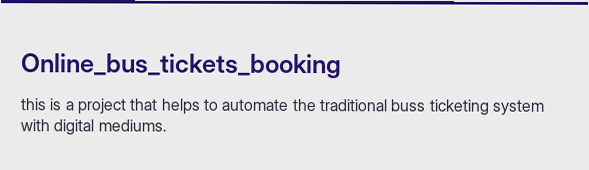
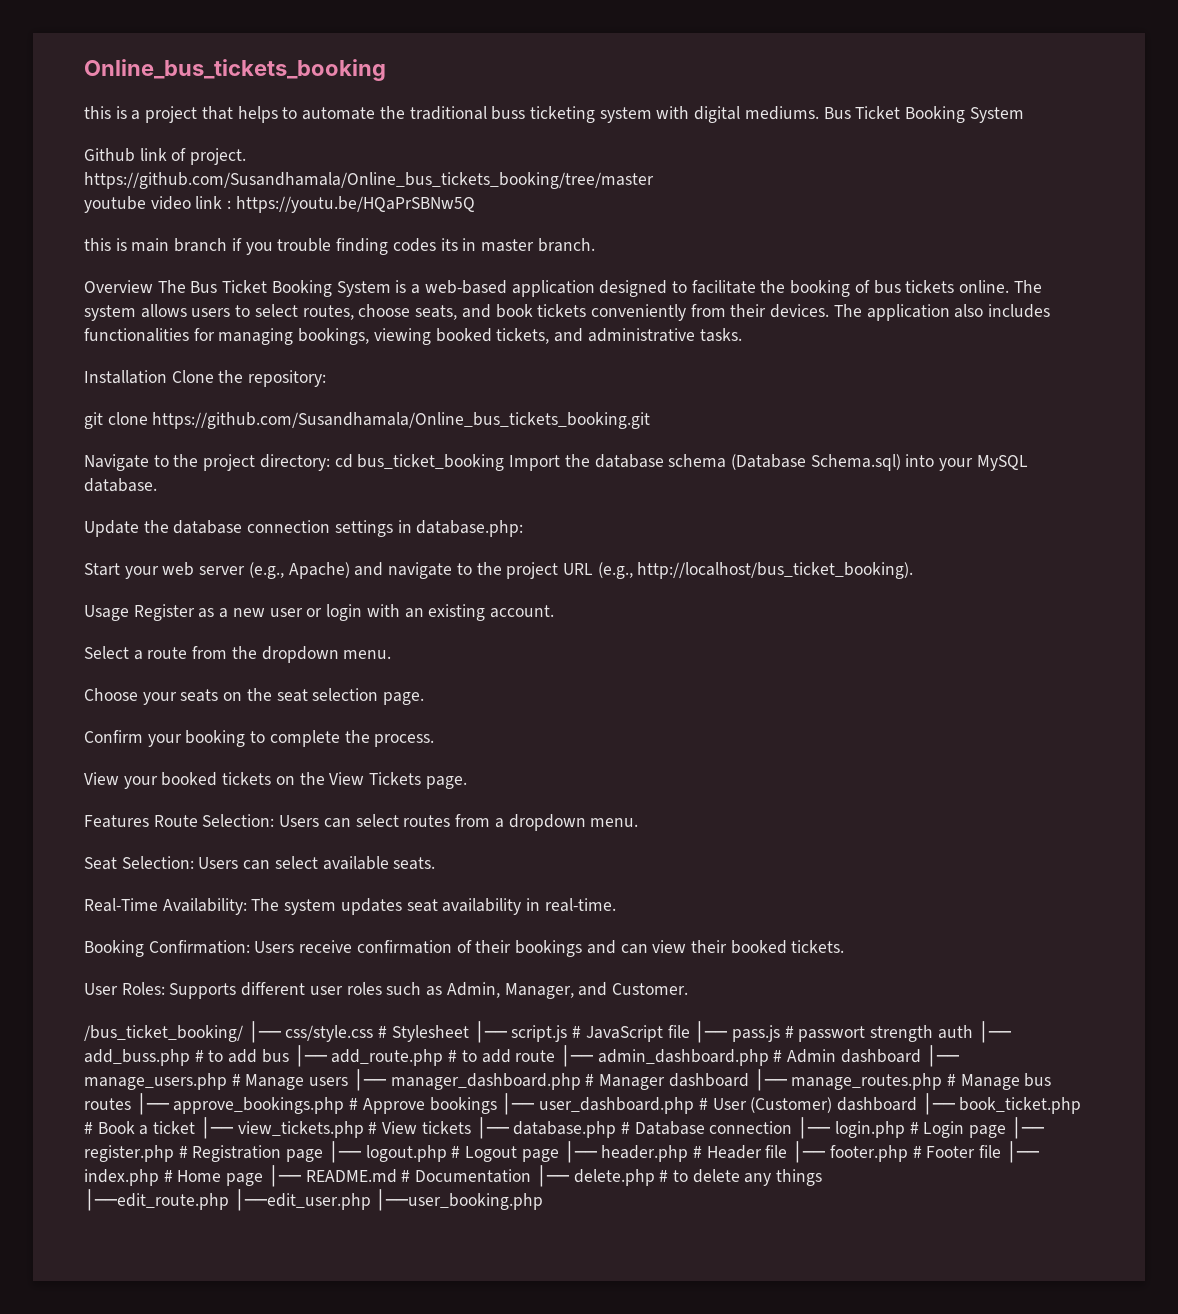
- this is a project that helps to automate the traditional buss ticketing system with digital mediums.
+ this is a project that helps to automate the traditional buss ticketing system with digital mediums. Bus Ticket Booking System
+ Github link of project.
+ https://github.com/Susandhamala/Online_bus_tickets_booking/tree/master
+ youtube video link : https://youtu.be/HQaPrSBNw5Q
+ this is main branch if you trouble finding codes its in master branch.
+ Overview The Bus Ticket Booking System is a web-based application designed to facilitate the booking of bus tickets online. The system allows users to select routes, choose seats, and book tickets conveniently from their devices. The application also includes functionalities for managing bookings, viewing booked tickets, and administrative tasks.
+ Installation Clone the repository:
+ git clone https://github.com/Susandhamala/Online_bus_tickets_booking.git
+ Navigate to the project directory: cd bus_ticket_booking Import the database schema (Database Schema.sql) into your MySQL database.
+ Update the database connection settings in database.php:
+ Start your web server (e.g., Apache) and navigate to the project URL (e.g., http://localhost/bus_ticket_booking).
+ Usage Register as a new user or login with an existing account.
+ Select a route from the dropdown menu.
+ Choose your seats on the seat selection page.
+ Confirm your booking to complete the process.
+ View your booked tickets on the View Tickets page.
+ Features Route Selection: Users can select routes from a dropdown menu.
+ Seat Selection: Users can select available seats.
+ Real-Time Availability: The system updates seat availability in real-time.
+ Booking Confirmation: Users receive confirmation of their bookings and can view their booked tickets.
+ User Roles: Supports different user roles such as Admin, Manager, and Customer.
+ /bus_ticket_booking/ │── css/style.css # Stylesheet │── script.js # JavaScript file │── pass.js # passwort strength auth │── add_buss.php # to add bus │── add_route.php # to add route │── admin_dashboard.php # Admin dashboard │── manage_users.php # Manage users │── manager_dashboard.php # Manager dashboard │── manage_routes.php # Manage bus routes │── approve_bookings.php # Approve bookings │── user_dashboard.php # User (Customer) dashboard │── book_ticket.php # Book a ticket │── view_tickets.php # View tickets │── database.php # Database connection │── login.php # Login page │── register.php # Registration page │── logout.php # Logout page │── header.php # Header file │── footer.php # Footer file │── index.php # Home page │── README.md # Documentation │── delete.php # to delete any things
+ │──edit_route.php │──edit_user.php │──user_booking.php

